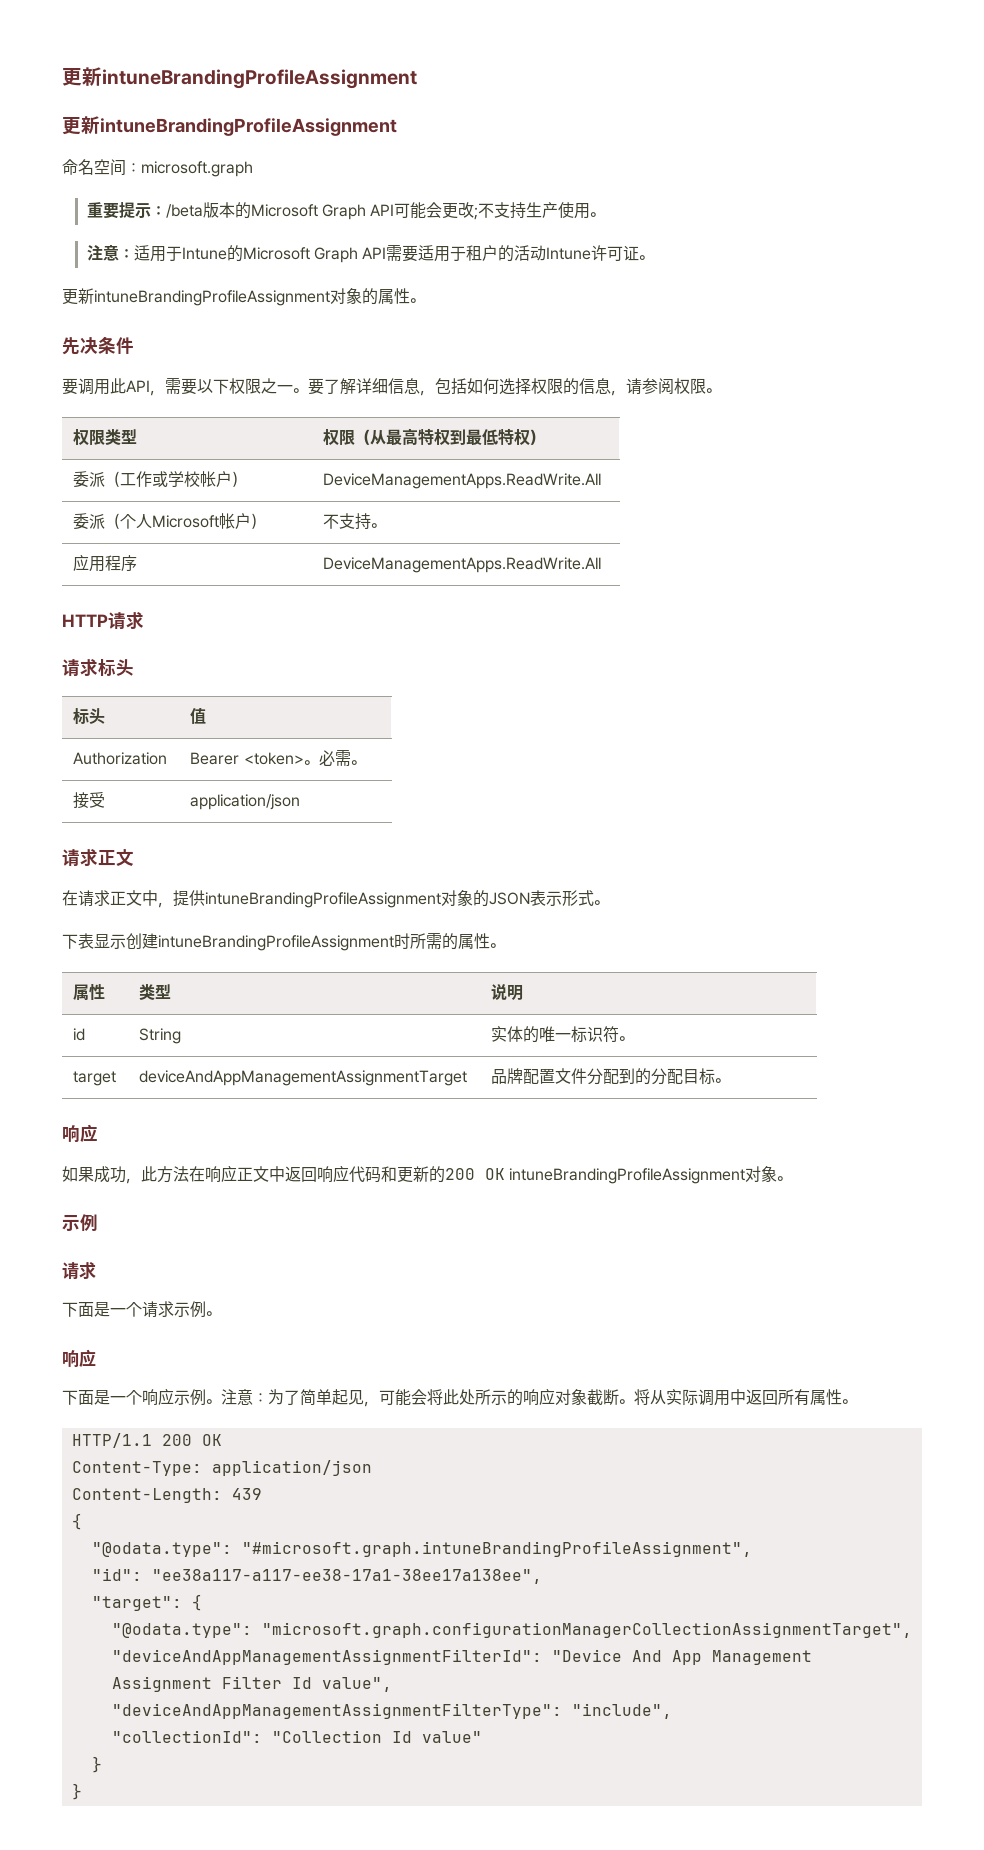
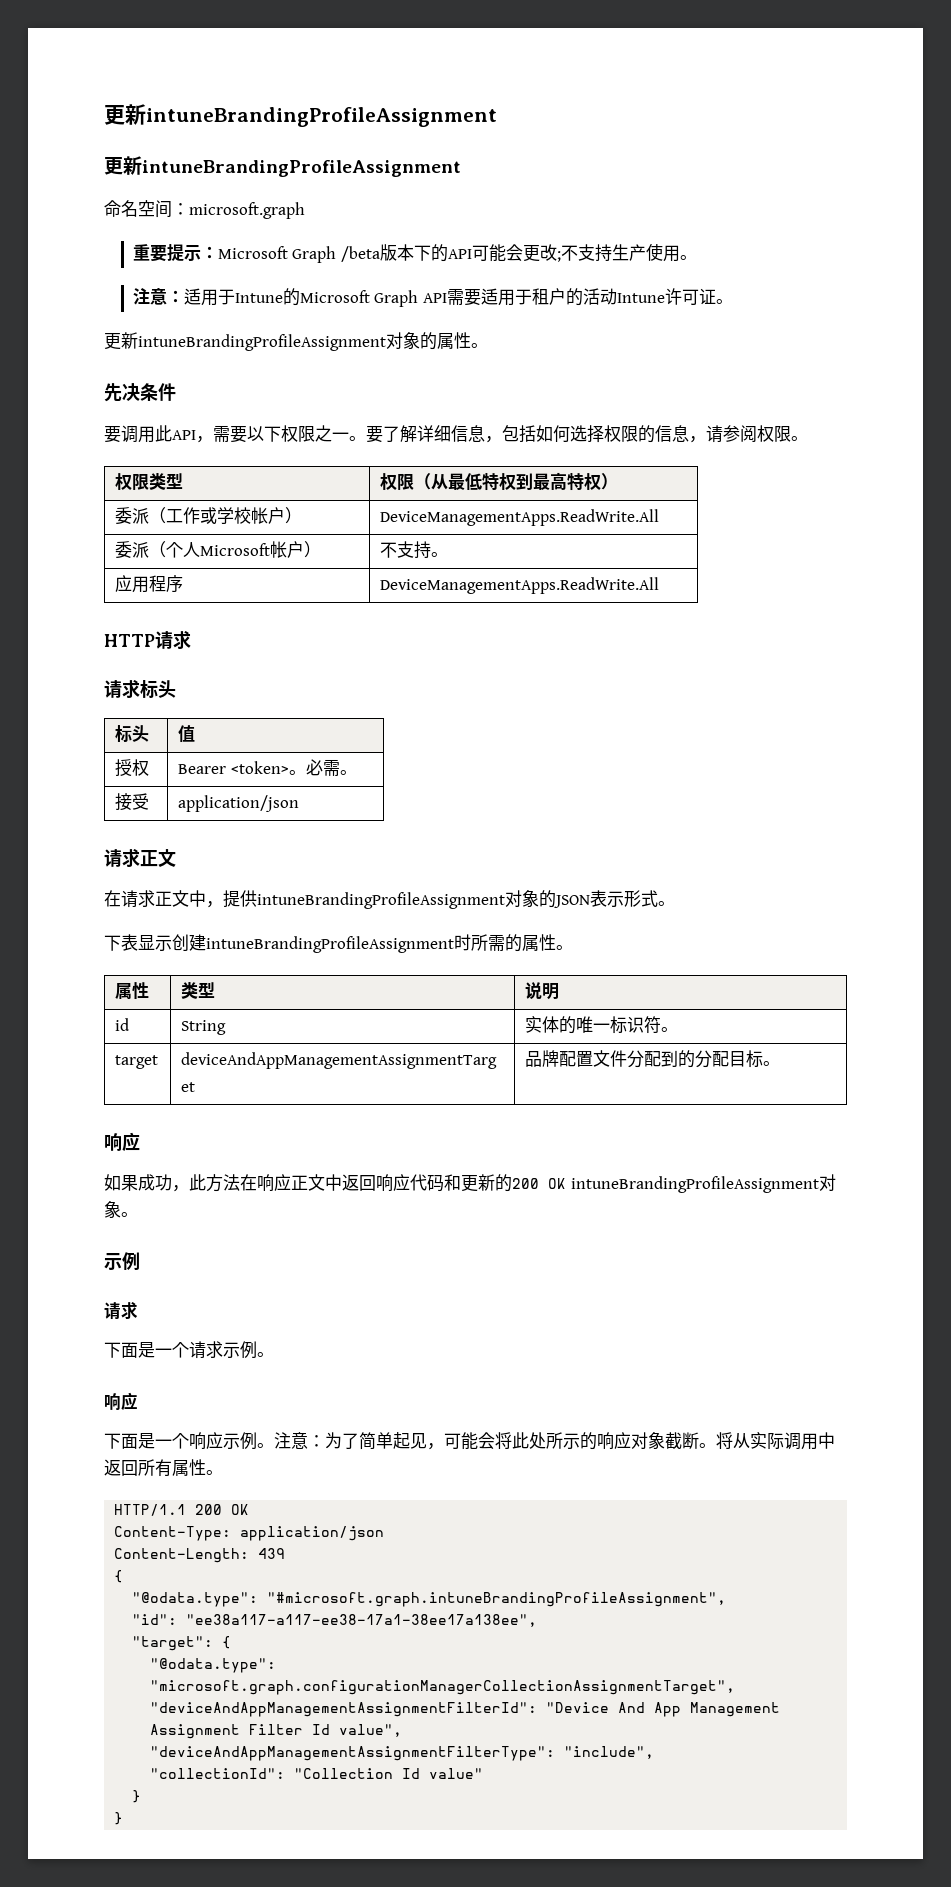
- 重要提示：/beta版本的Microsoft Graph API可能会更改;不支持生产使用。
+ 重要提示：Microsoft Graph /beta版本下的API可能会更改;不支持生产使用。
- 权限类型 | 权限（从最高特权到最低特权）
+ 权限类型 | 权限（从最低特权到最高特权）
- Authorization | Bearer <token>。必需。
+ 授权 | Bearer <token>。必需。

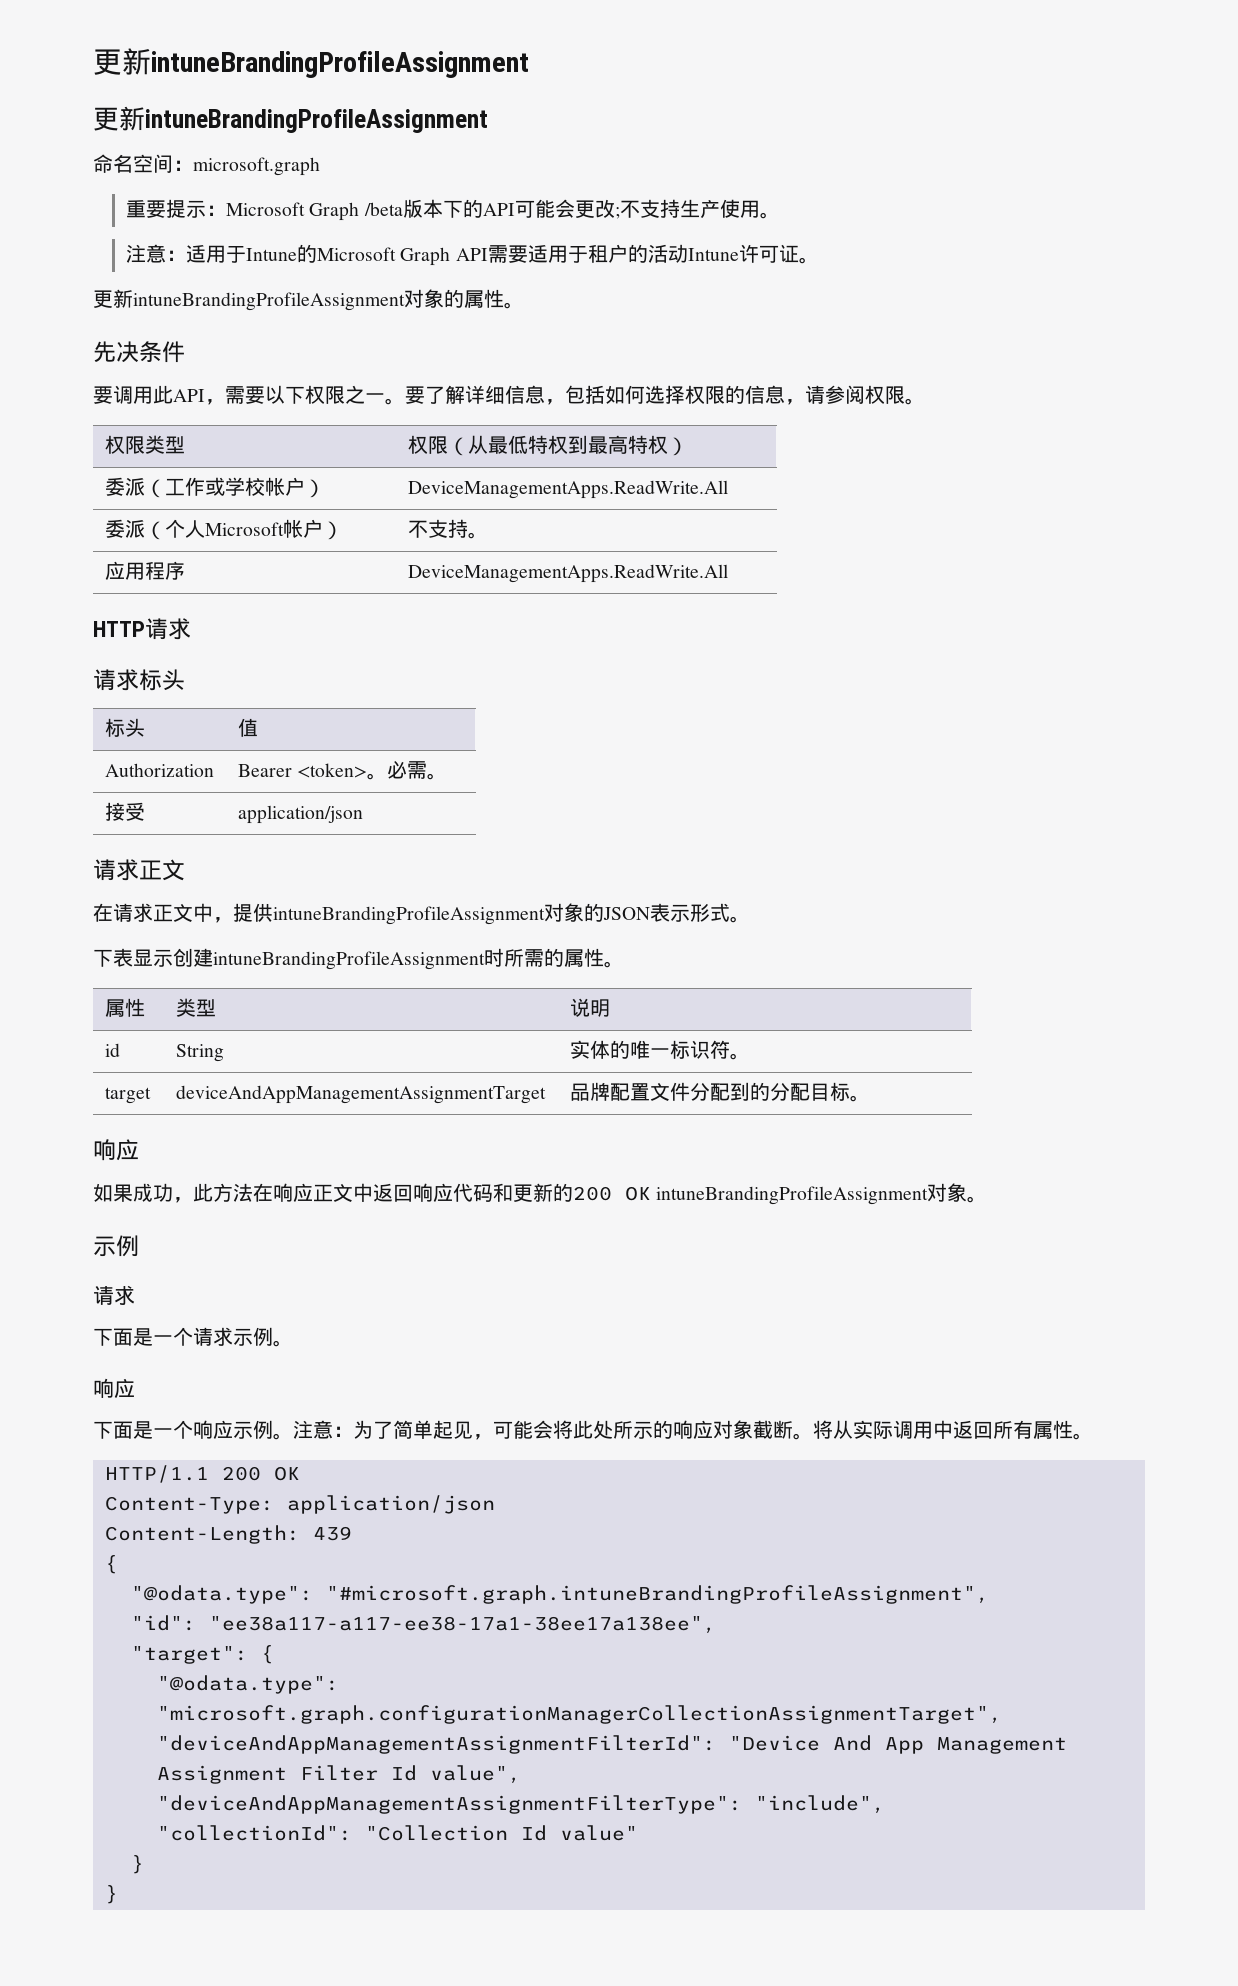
- 授权 | Bearer <token>。必需。
+ Authorization | Bearer <token>。必需。

